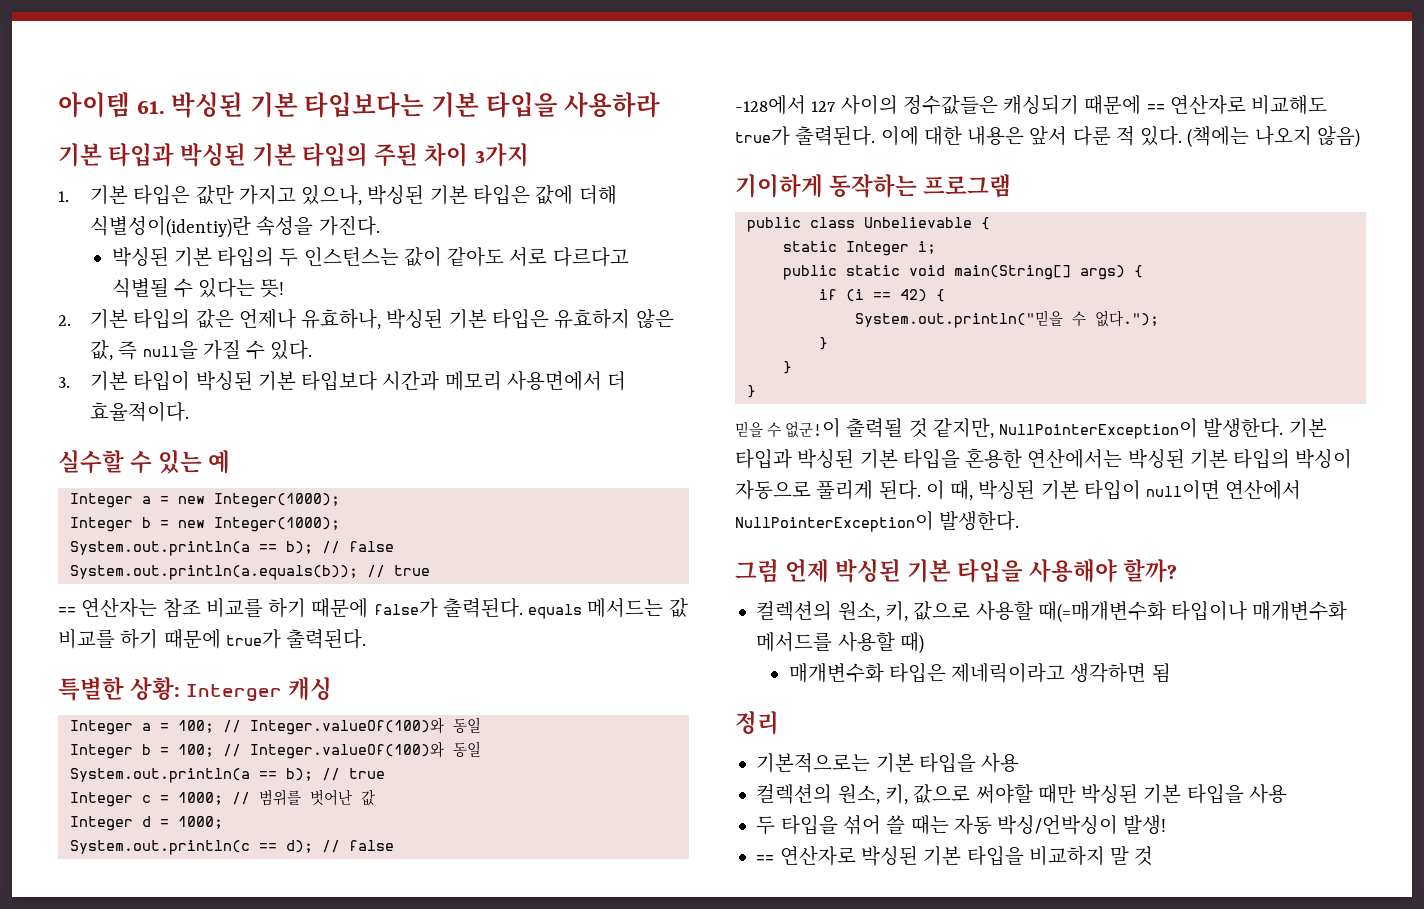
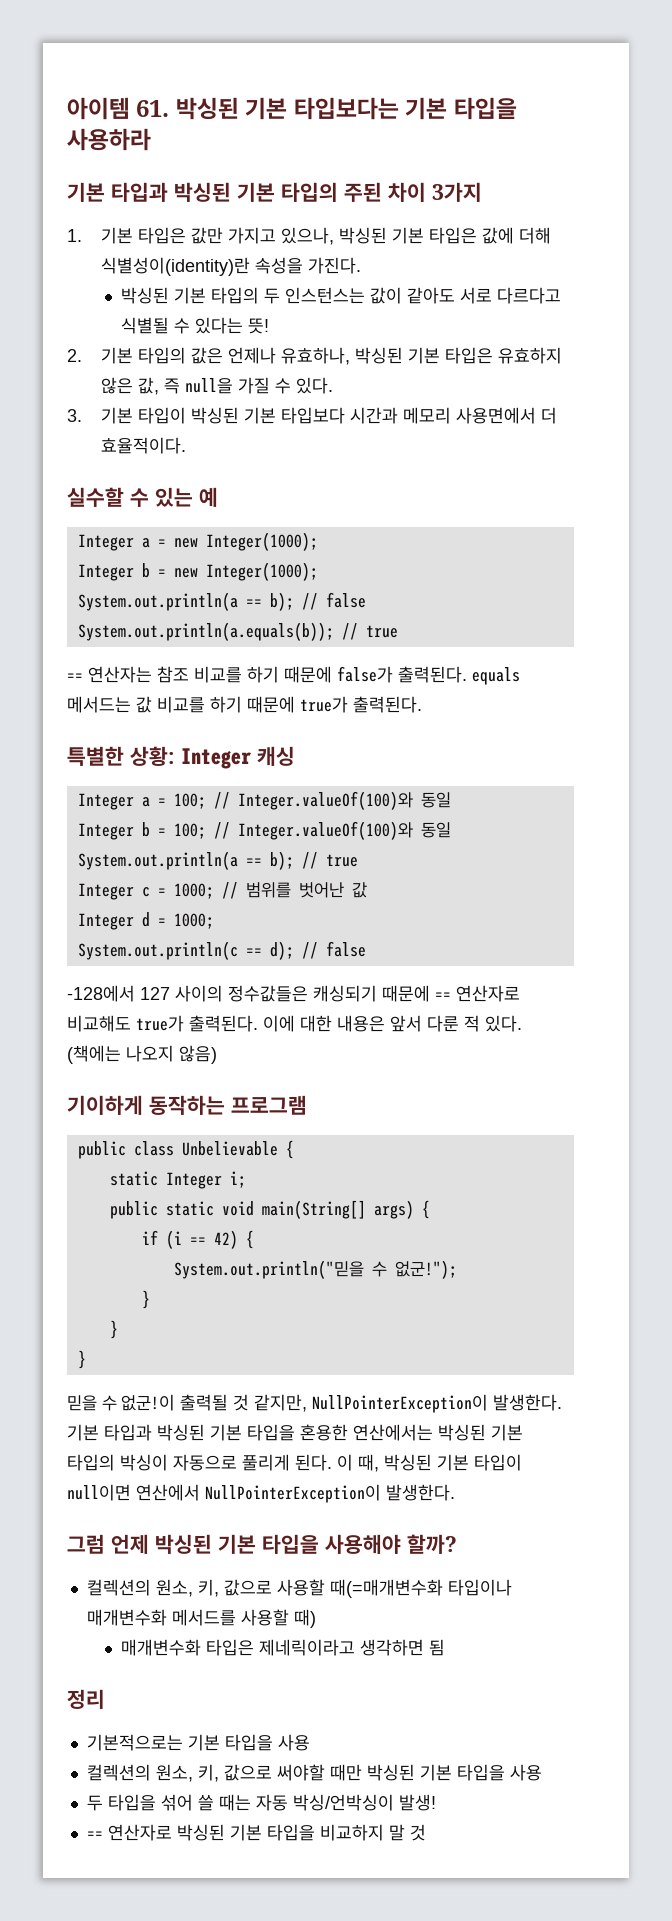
- 1. 기본 타입은 값만 가지고 있으나, 박싱된 기본 타입은 값에 더해 식별성이(identiy)란 속성을 가진다.
+ 1. 기본 타입은 값만 가지고 있으나, 박싱된 기본 타입은 값에 더해 식별성이(identity)란 속성을 가진다.
- 특별한 상황: Interger 캐싱
+ 특별한 상황: Integer 캐싱
- System.out.println("믿을 수 없다.");
+ System.out.println("믿을 수 없군!");

